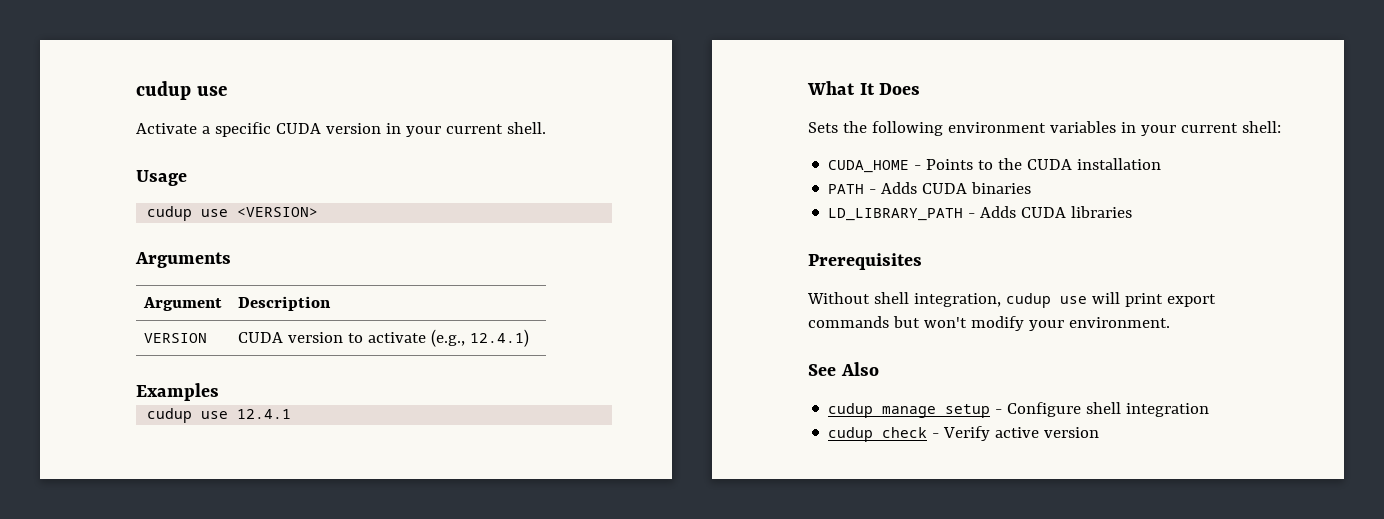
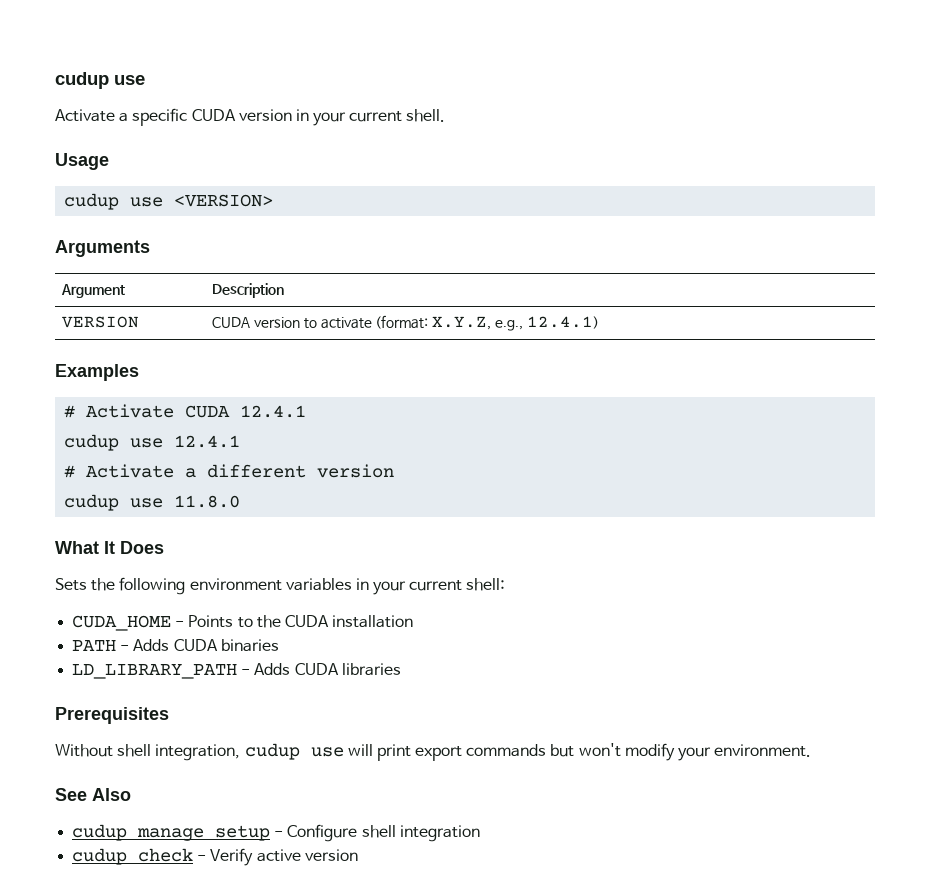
- VERSION | CUDA version to activate (e.g., 12.4.1)
+ VERSION | CUDA version to activate (format: X.Y.Z, e.g., 12.4.1)
+ # Activate CUDA 12.4.1
+ # Activate a different version
+ cudup use 11.8.0

